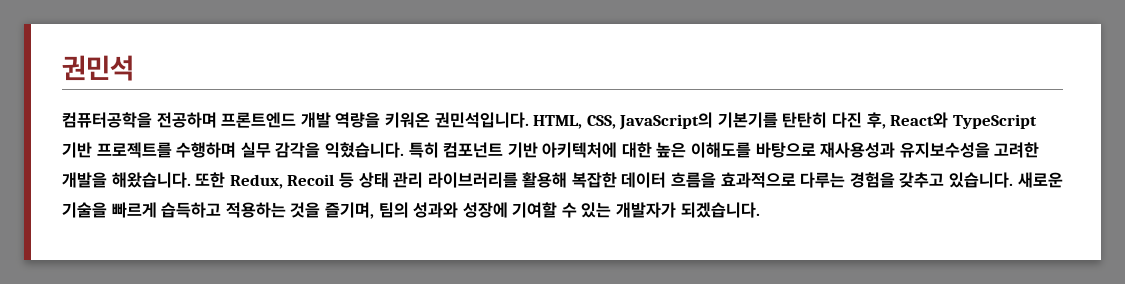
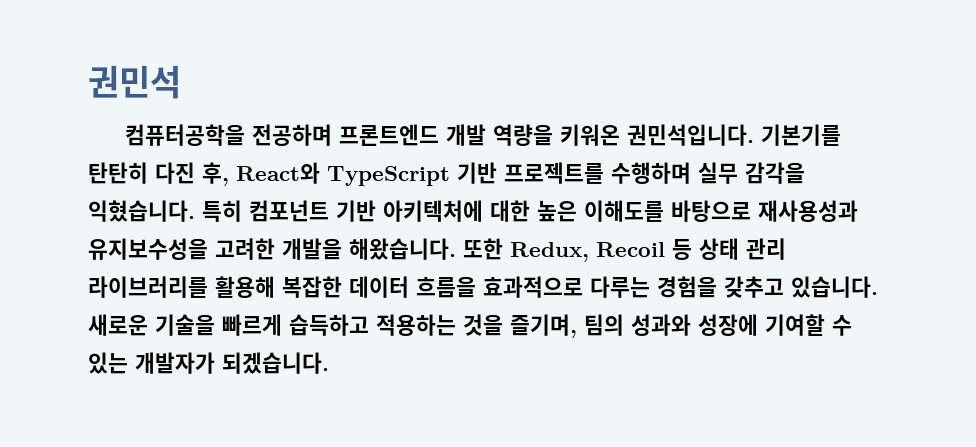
- HTML, CSS, JavaScript의 기본기를 탄탄히 다진 후, React와 TypeScript 기반 프로젝트를 수행하며 실무 감각을 익혔습니다.
+ 기본기를 탄탄히 다진 후, React와 TypeScript 기반 프로젝트를 수행하며 실무 감각을 익혔습니다.

